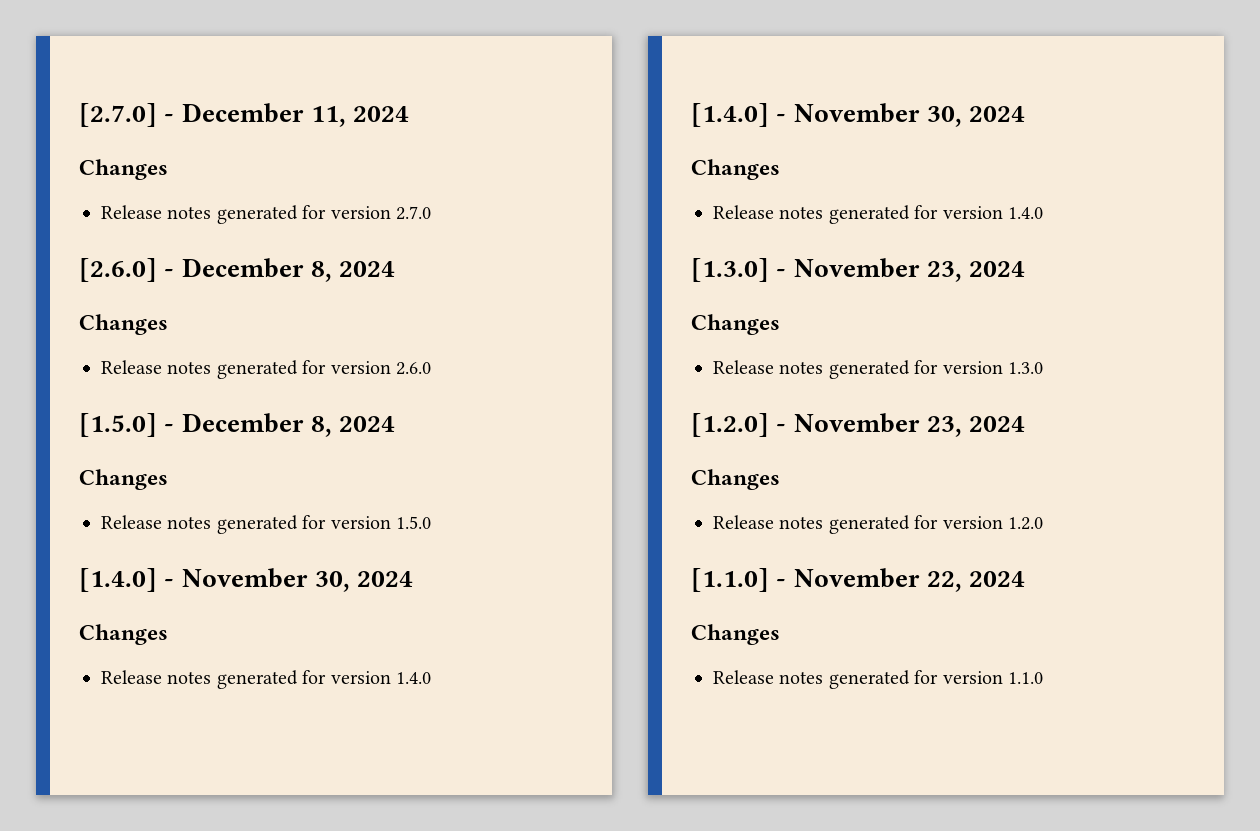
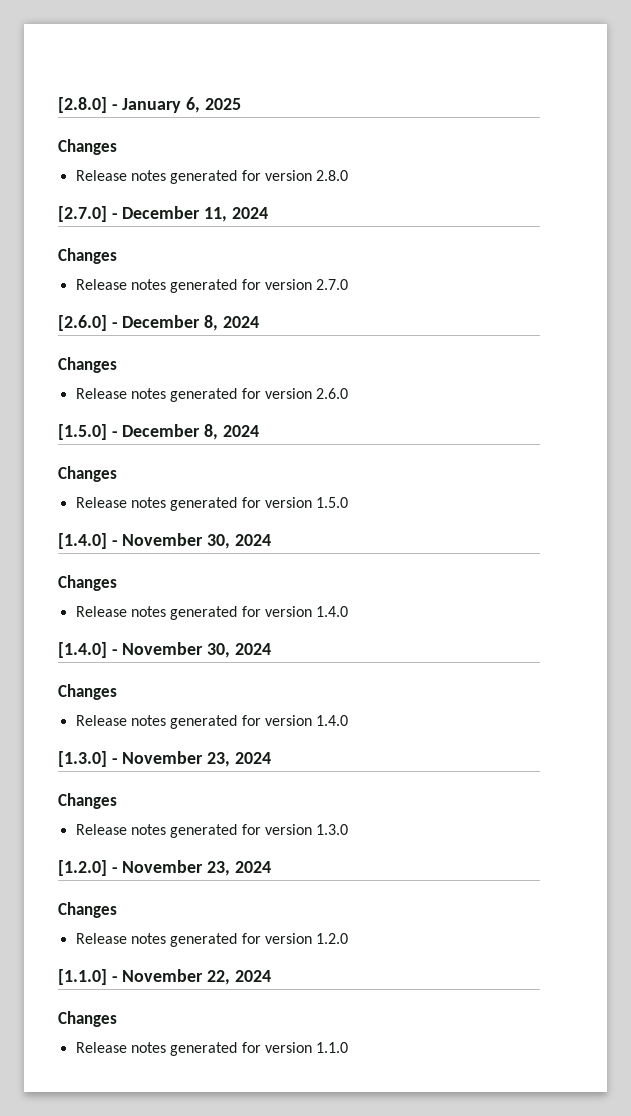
+ [2.8.0] - January 6, 2025
+ Changes
+ Release notes generated for version 2.8.0

